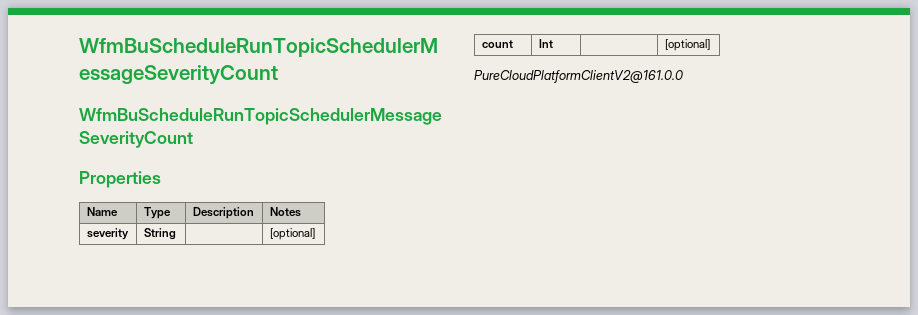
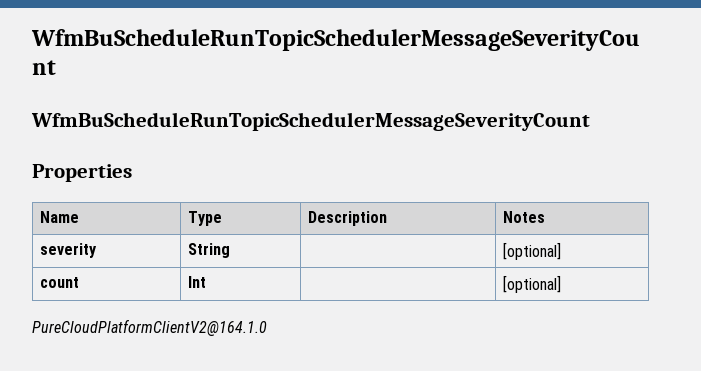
- PureCloudPlatformClientV2@161.0.0
+ PureCloudPlatformClientV2@164.1.0

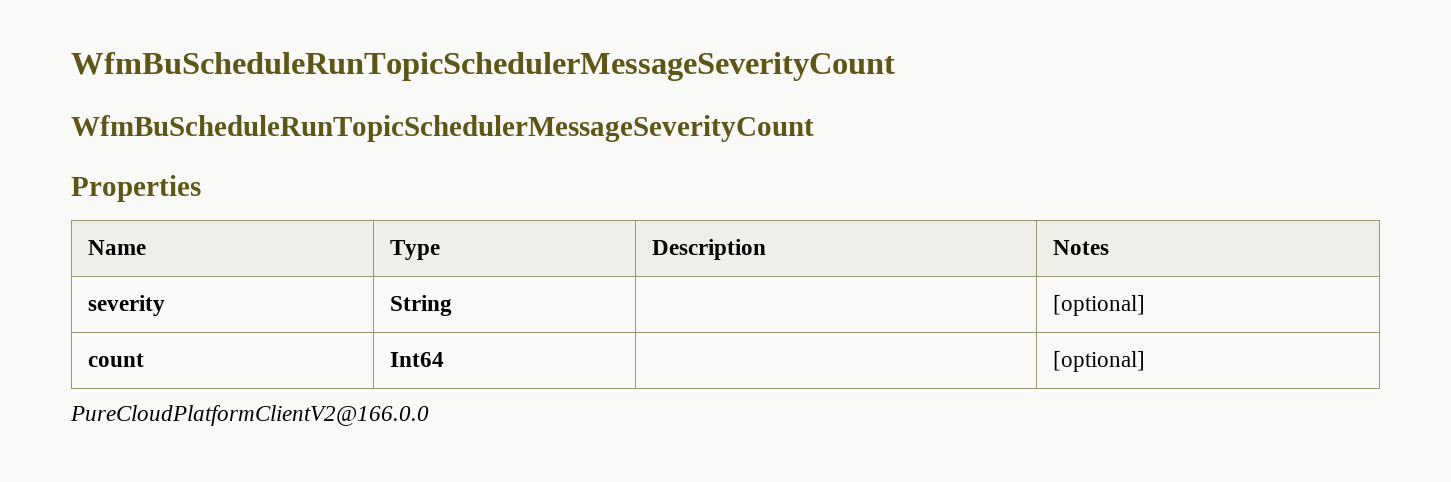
- count | Int | | [optional]
- PureCloudPlatformClientV2@164.1.0
+ count | Int64 | | [optional]
+ PureCloudPlatformClientV2@166.0.0

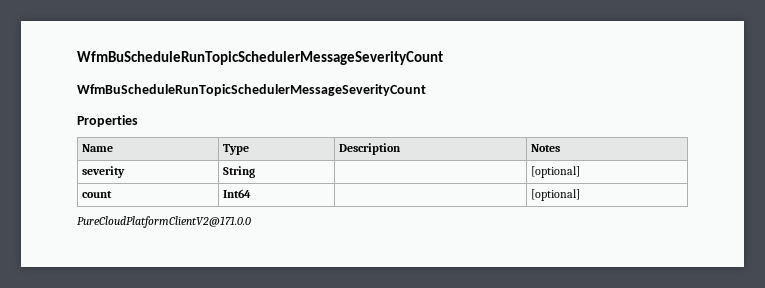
- PureCloudPlatformClientV2@166.0.0
+ PureCloudPlatformClientV2@171.0.0

